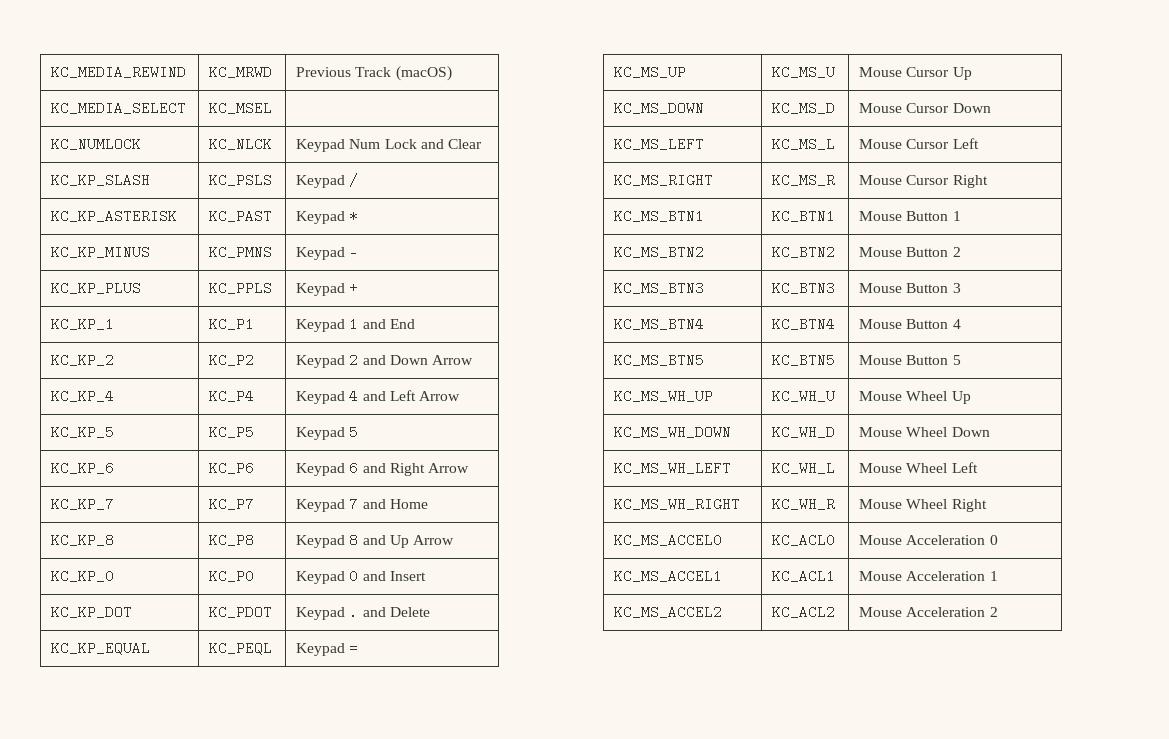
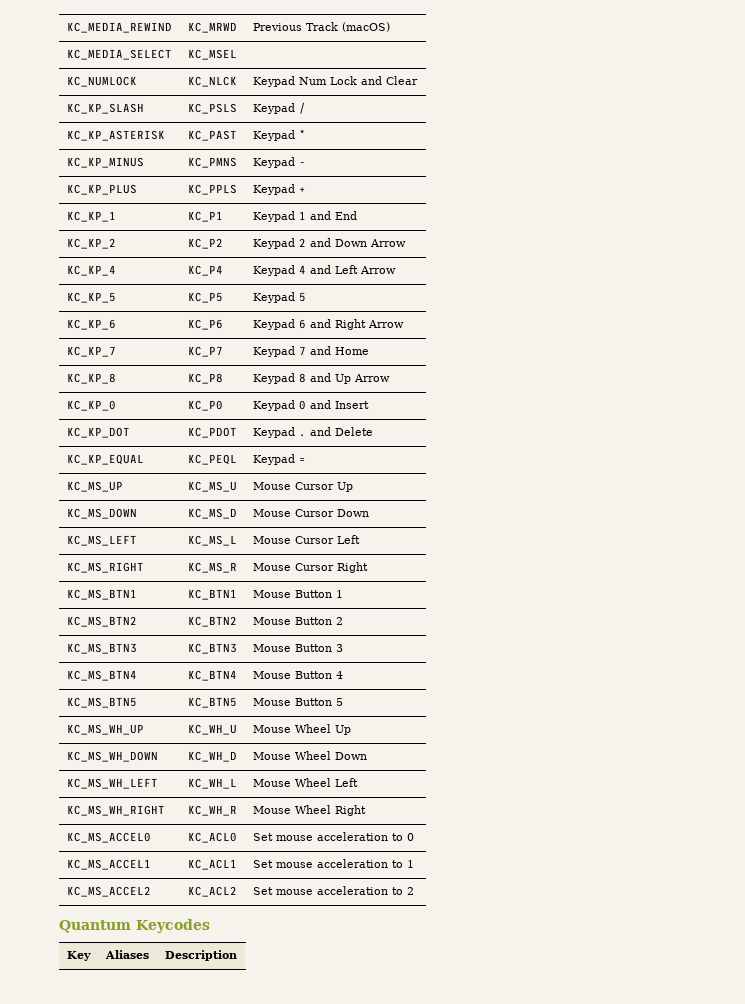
- KC_MS_ACCEL0 | KC_ACL0 | Mouse Acceleration 0
+ KC_MS_ACCEL0 | KC_ACL0 | Set mouse acceleration to 0
- KC_MS_ACCEL1 | KC_ACL1 | Mouse Acceleration 1
+ KC_MS_ACCEL1 | KC_ACL1 | Set mouse acceleration to 1
- KC_MS_ACCEL2 | KC_ACL2 | Mouse Acceleration 2
+ KC_MS_ACCEL2 | KC_ACL2 | Set mouse acceleration to 2
+ Quantum Keycodes
+ Key | Aliases | Description

